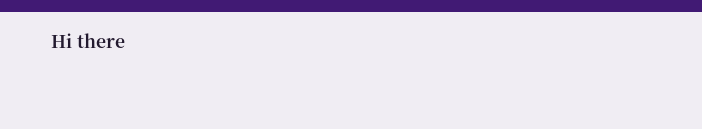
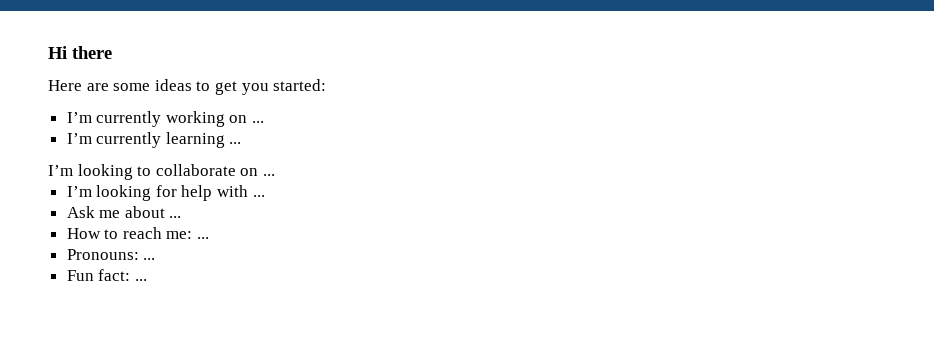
+ Here are some ideas to get you started:
+ I’m currently working on ...
+ I’m currently learning ...
+ I’m looking to collaborate on ...
+ I’m looking for help with ...
+ Ask me about ...
+ How to reach me: ...
+ Pronouns: ...
+ Fun fact: ...

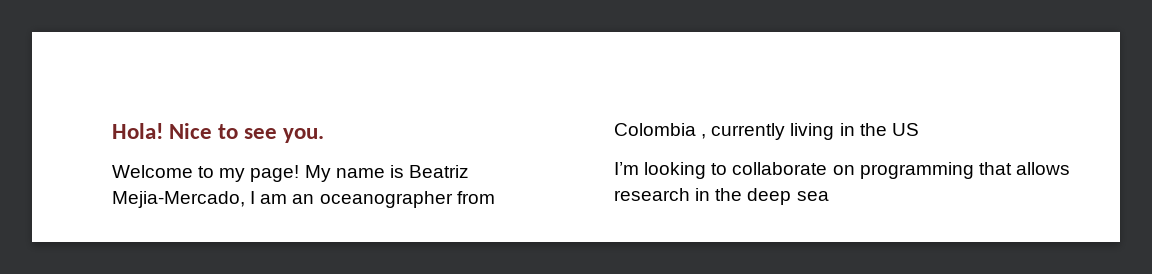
- Hi there
- Here are some ideas to get you started:
- I’m currently working on ...
- I’m currently learning ...
+ Hola! Nice to see you.
+ Welcome to my page! My name is Beatriz Mejia-Mercado, I am an oceanographer from Colombia , currently living in the US
- I’m looking to collaborate on ...
- I’m looking for help with ...
- Ask me about ...
- How to reach me: ...
- Pronouns: ...
- Fun fact: ...
+ I’m looking to collaborate on programming that allows research in the deep sea

